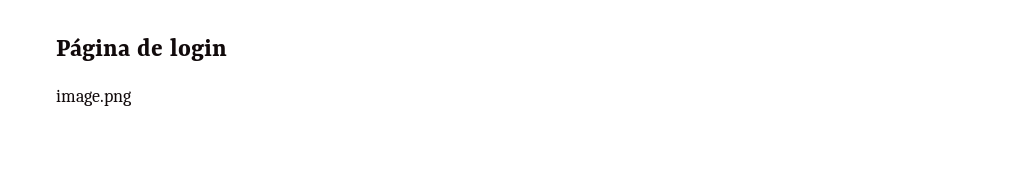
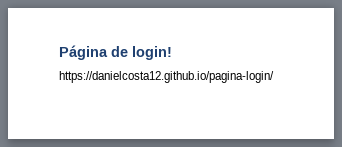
- Página de login
- image.png
+ Página de login!
+ https://danielcosta12.github.io/pagina-login/

